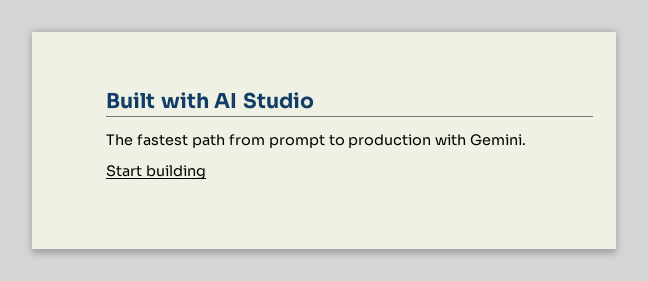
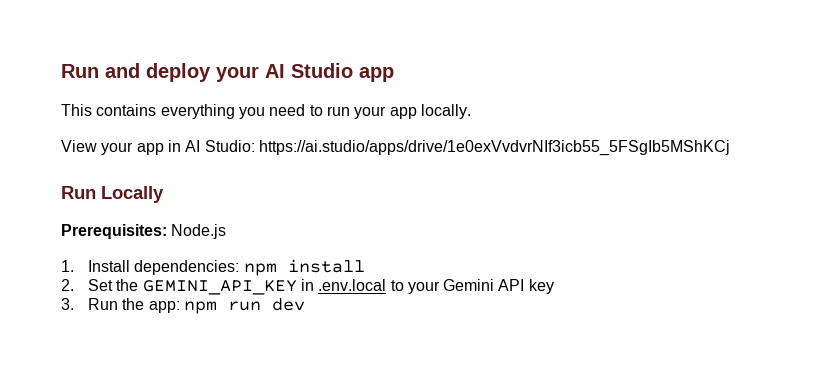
- Built with AI Studio
- The fastest path from prompt to production with Gemini.
- Start building
+ Run and deploy your AI Studio app
+ This contains everything you need to run your app locally.
+ View your app in AI Studio: https://ai.studio/apps/drive/1e0exVvdvrNIf3icb55_5FSgIb5MShKCj
+ Run Locally
+ Prerequisites: Node.js
+ 1. Install dependencies: npm install
+ 2. Set the GEMINI_API_KEY in .env.local to your Gemini API key
+ 3. Run the app: npm run dev

